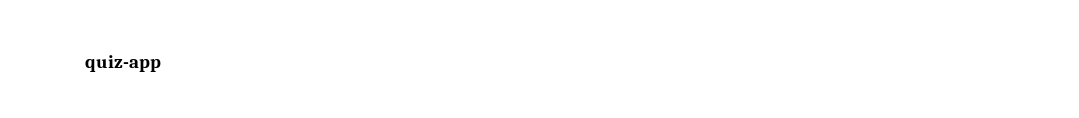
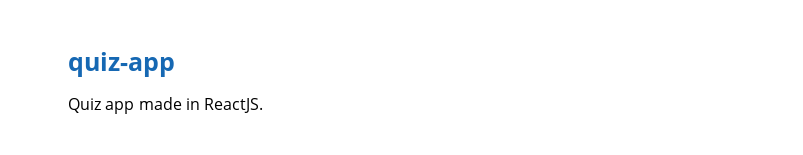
+ Quiz app made in ReactJS.

